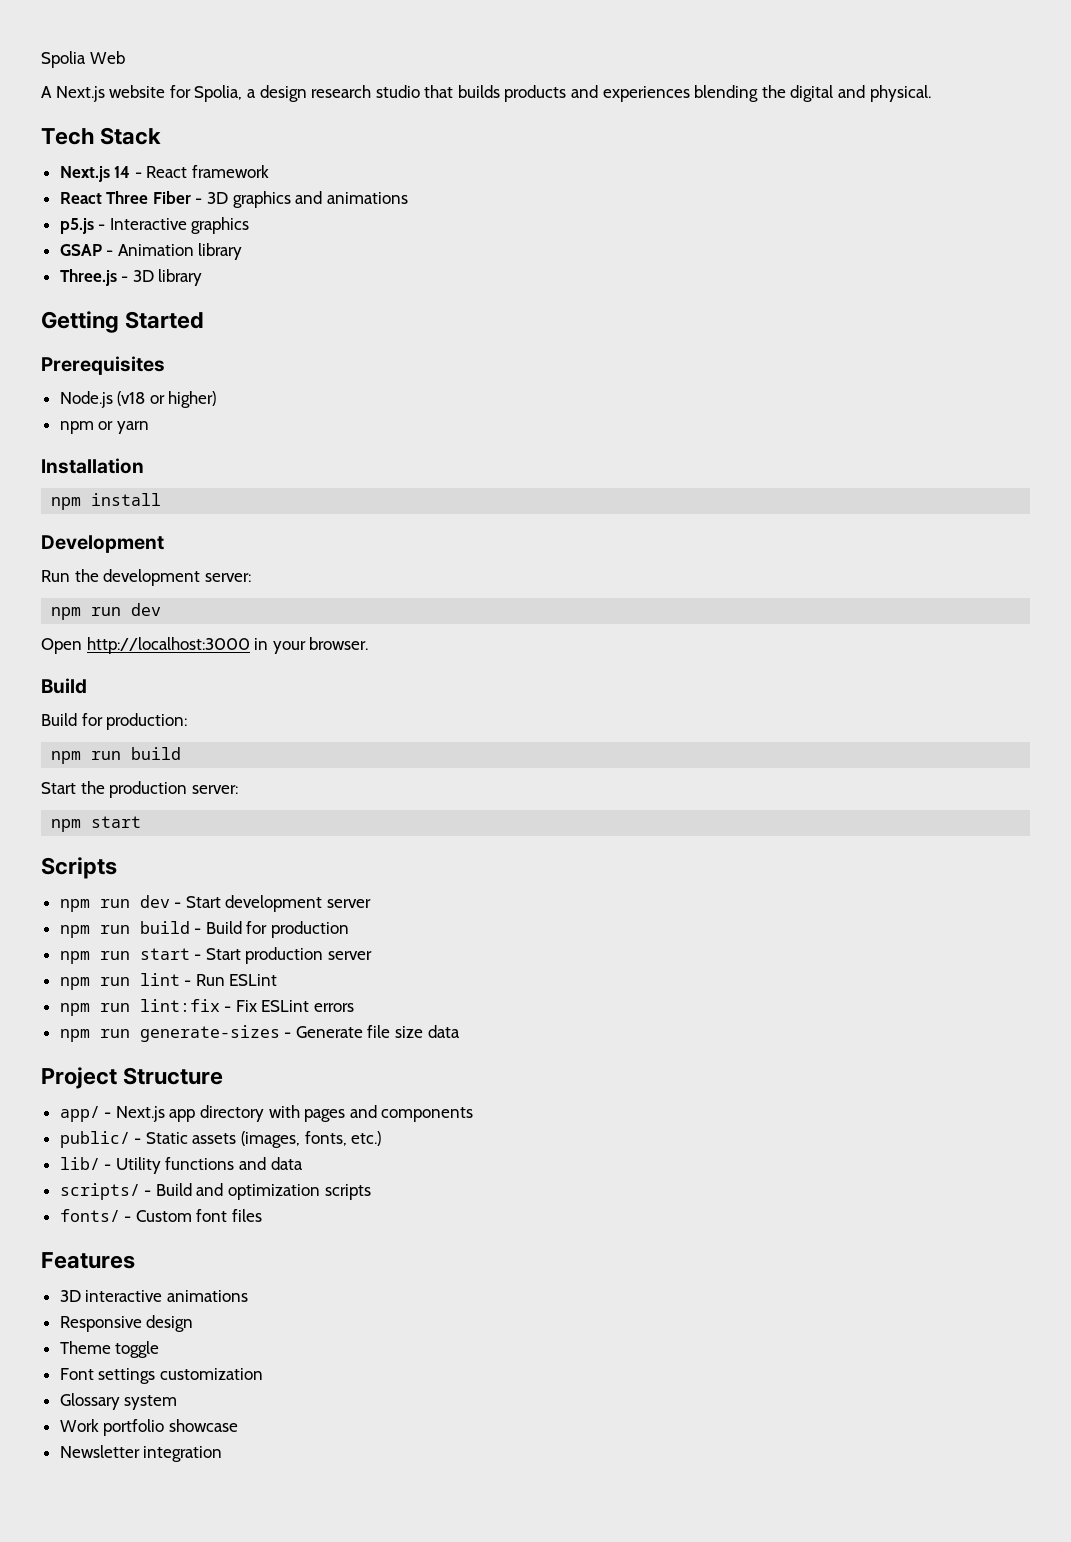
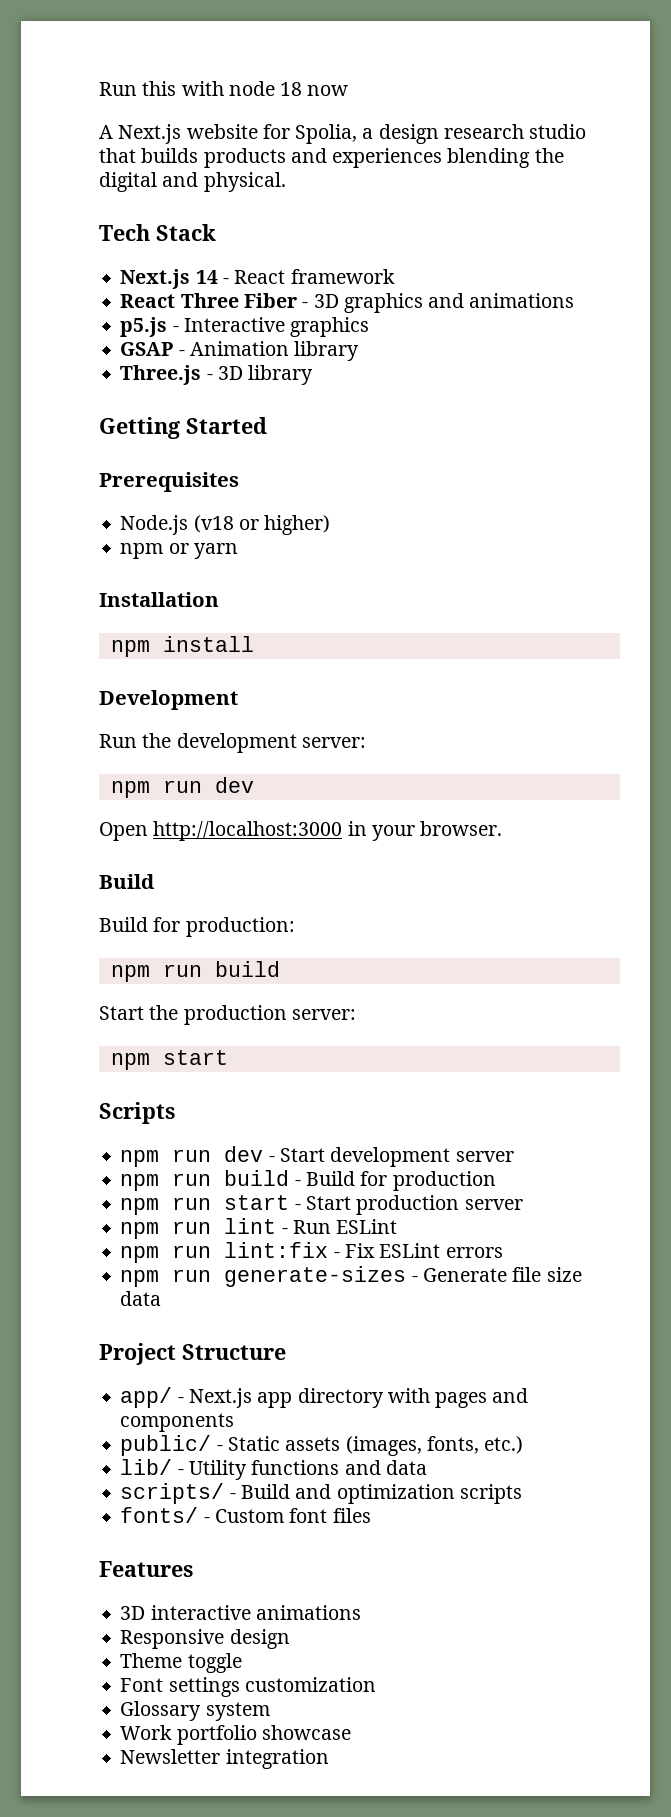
- Spolia Web
+ Run this with node 18 now

